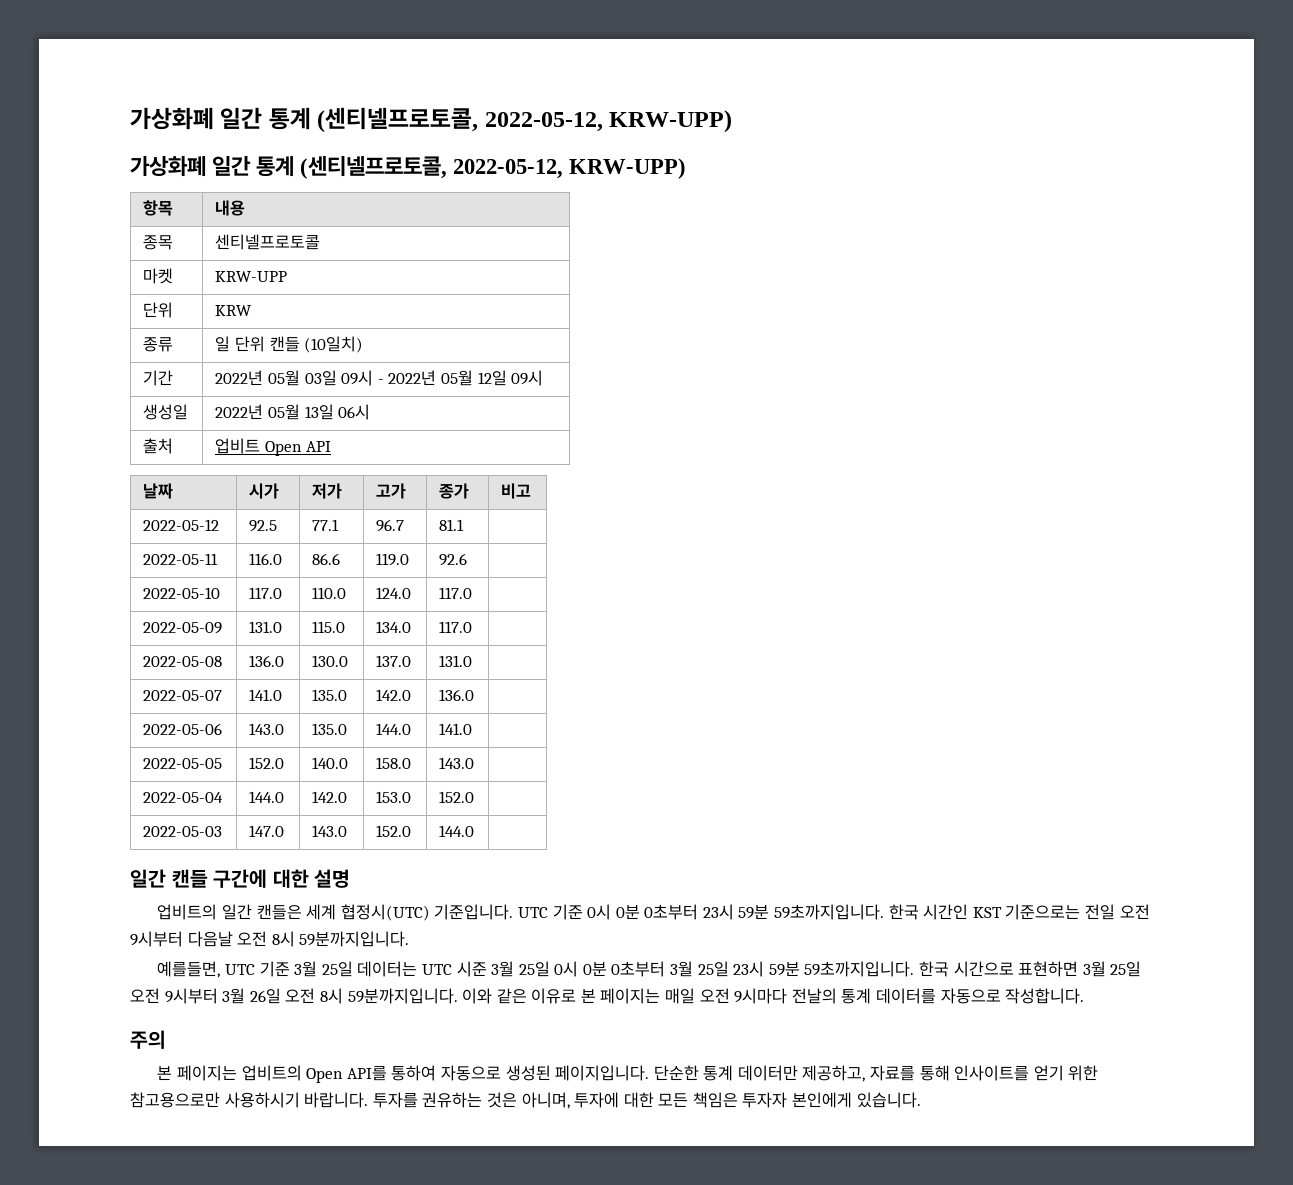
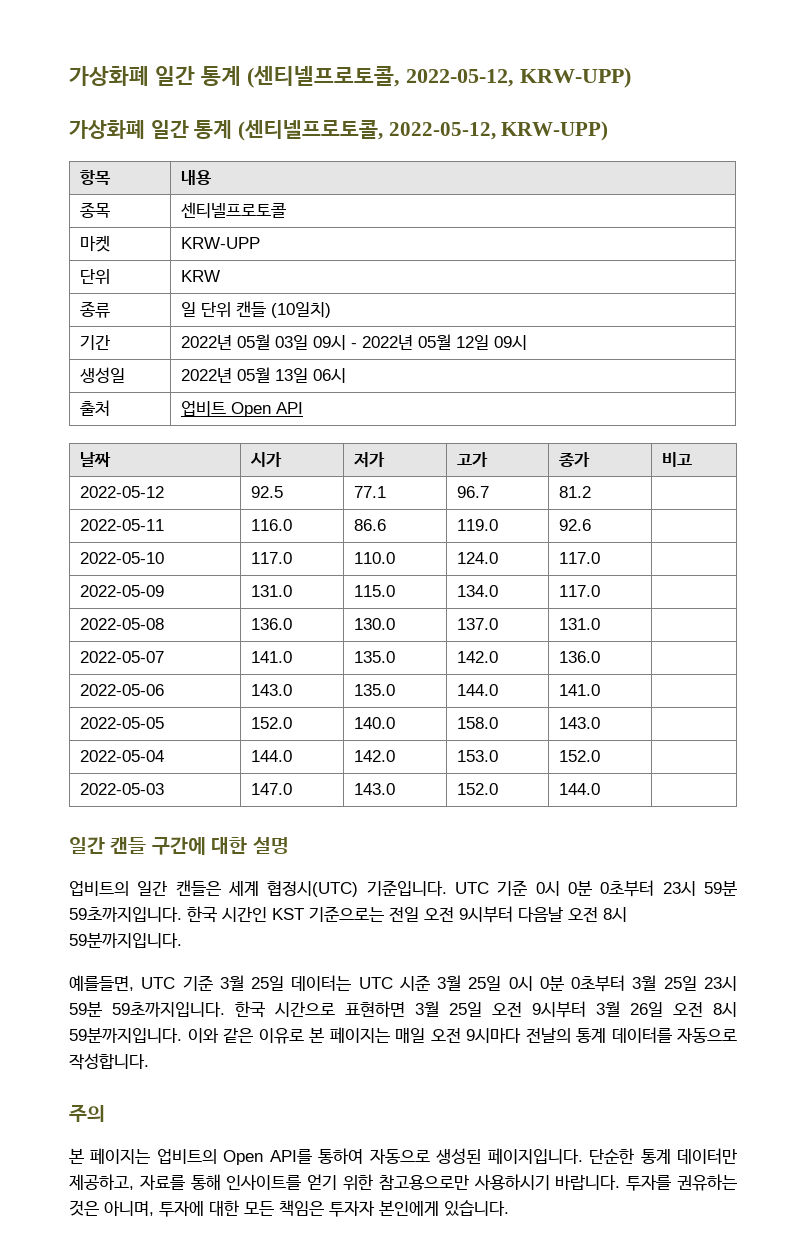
- 2022-05-12 | 92.5 | 77.1 | 96.7 | 81.1 |
+ 2022-05-12 | 92.5 | 77.1 | 96.7 | 81.2 |

